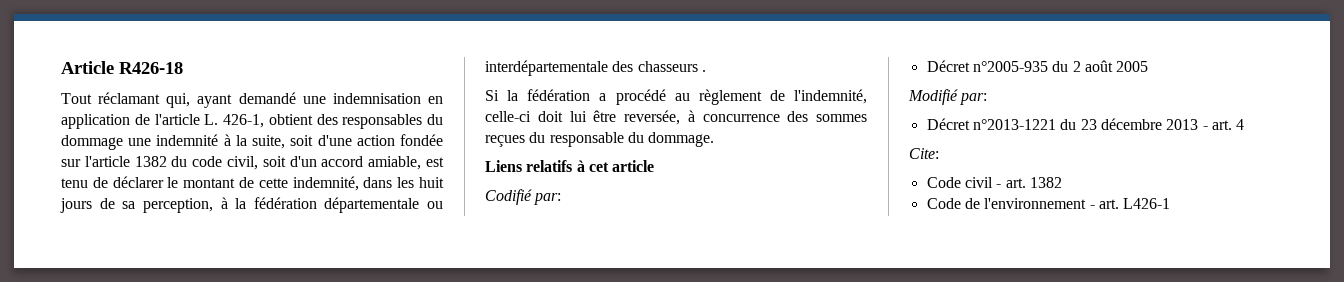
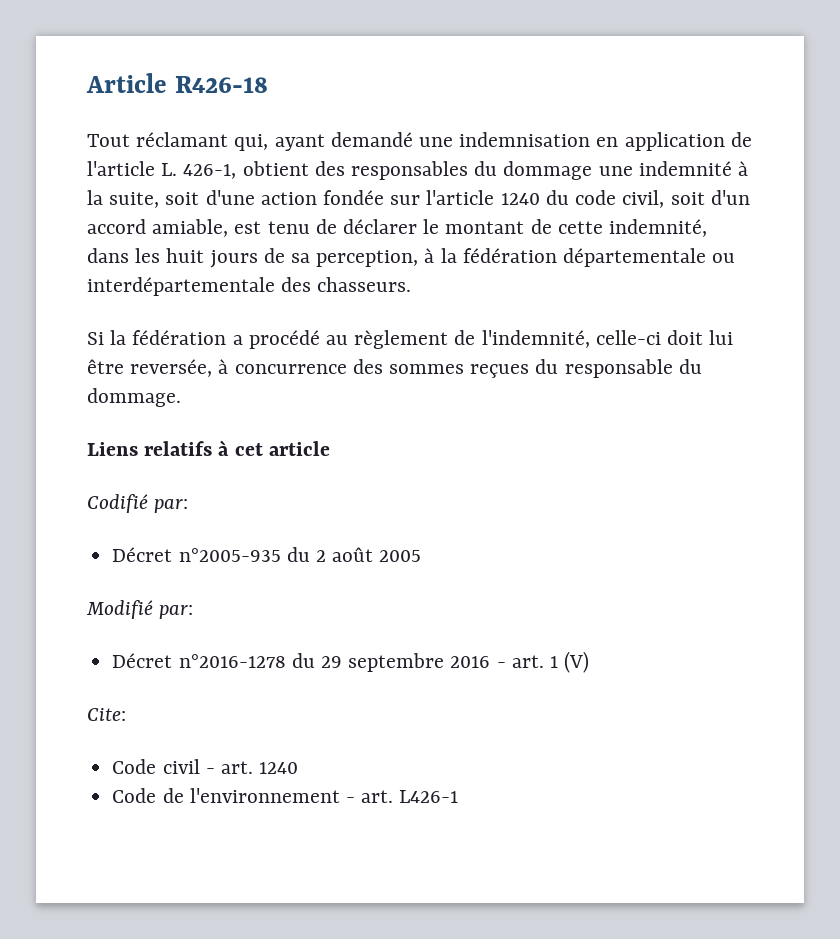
- Tout réclamant qui, ayant demandé une indemnisation en application de l'article L. 426-1, obtient des responsables du dommage une indemnité à la suite, soit d'une action fondée sur l'article 1382 du code civil, soit d'un accord amiable, est tenu de déclarer le montant de cette indemnité, dans les huit jours de sa perception, à la fédération départementale ou interdépartementale des chasseurs .
+ Tout réclamant qui, ayant demandé une indemnisation en application de l'article L. 426-1, obtient des responsables du dommage une indemnité à la suite, soit d'une action fondée sur l'article 1240 du code civil, soit d'un accord amiable, est tenu de déclarer le montant de cette indemnité, dans les huit jours de sa perception, à la fédération départementale ou interdépartementale des chasseurs.
- Décret n°2013-1221 du 23 décembre 2013 - art. 4
+ Décret n°2016-1278 du 29 septembre 2016 - art. 1 (V)
- Code civil - art. 1382
+ Code civil - art. 1240

